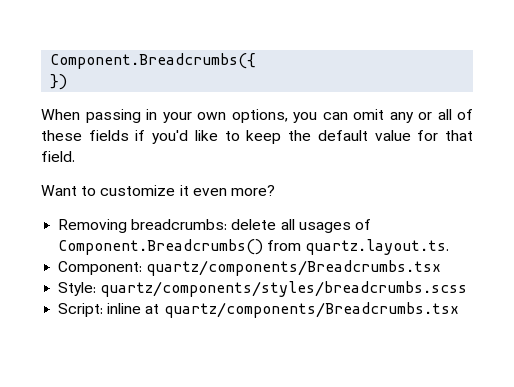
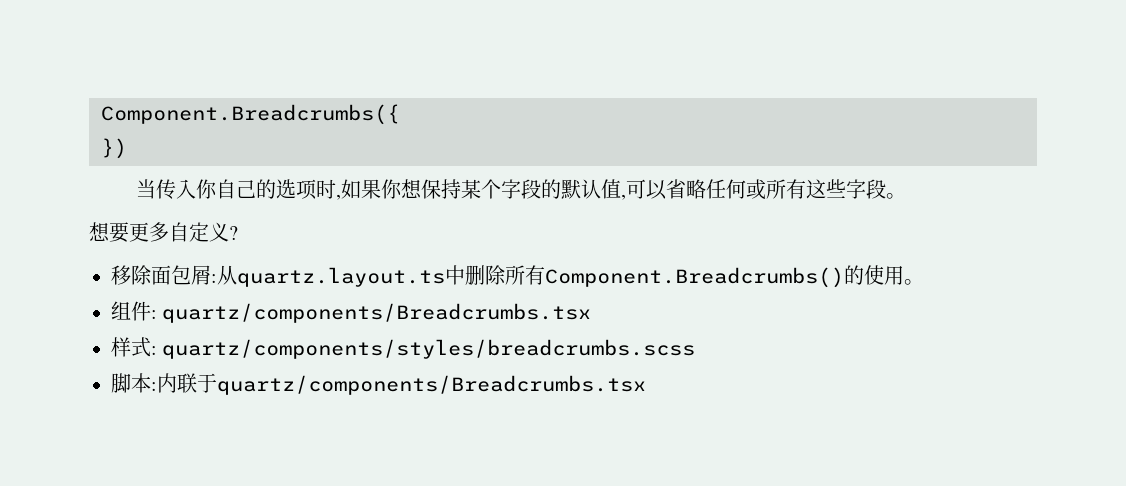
- When passing in your own options, you can omit any or all of these fields if you'd like to keep the default value for that field.
- Want to customize it even more?
- Removing breadcrumbs: delete all usages of Component.Breadcrumbs() from quartz.layout.ts.
- Component: quartz/components/Breadcrumbs.tsx
+ 当传入你自己的选项时,如果你想保持某个字段的默认值,可以省略任何或所有这些字段。
+ 想要更多自定义?
+ 移除面包屑:从quartz.layout.ts中删除所有Component.Breadcrumbs()的使用。
+ 组件: quartz/components/Breadcrumbs.tsx
- Style: quartz/components/styles/breadcrumbs.scss
+ 样式: quartz/components/styles/breadcrumbs.scss
- Script: inline at quartz/components/Breadcrumbs.tsx
+ 脚本:内联于quartz/components/Breadcrumbs.tsx

